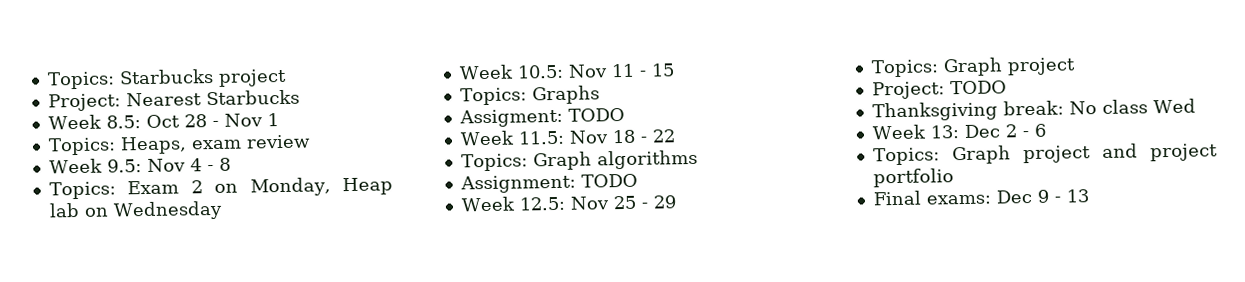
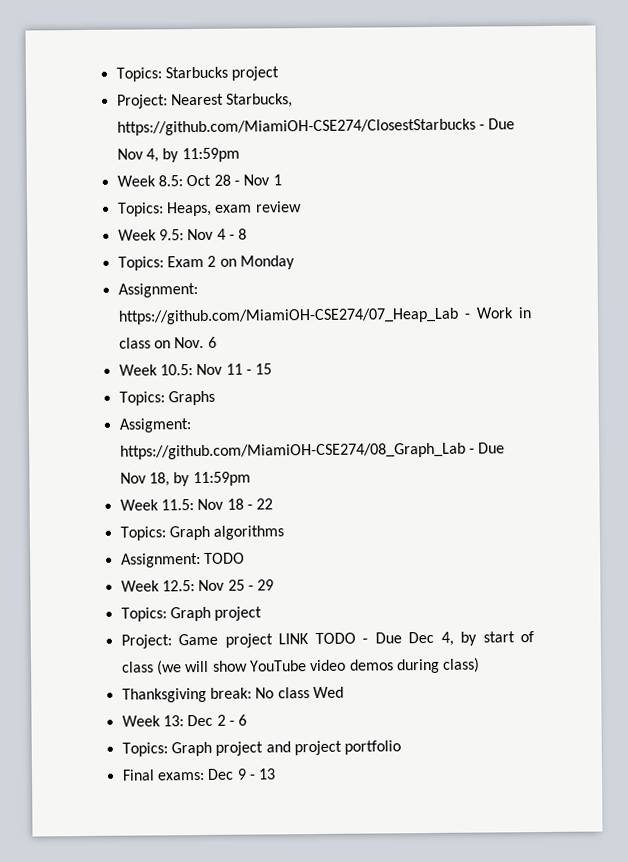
- Project: Nearest Starbucks
+ Project: Nearest Starbucks, https://github.com/MiamiOH-CSE274/ClosestStarbucks - Due Nov 4, by 11:59pm
- Topics: Exam 2 on Monday, Heap lab on Wednesday
+ Topics: Exam 2 on Monday
+ Assignment: https://github.com/MiamiOH-CSE274/07_Heap_Lab - Work in class on Nov. 6
- Assigment: TODO
+ Assigment: https://github.com/MiamiOH-CSE274/08_Graph_Lab - Due Nov 18, by 11:59pm
- Project: TODO
+ Project: Game project LINK TODO - Due Dec 4, by start of class (we will show YouTube video demos during class)

